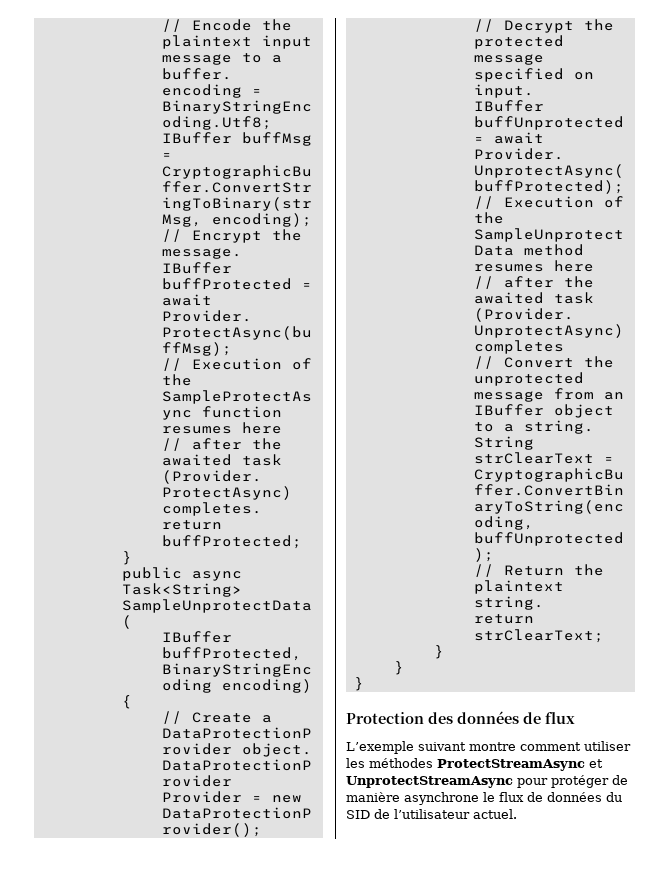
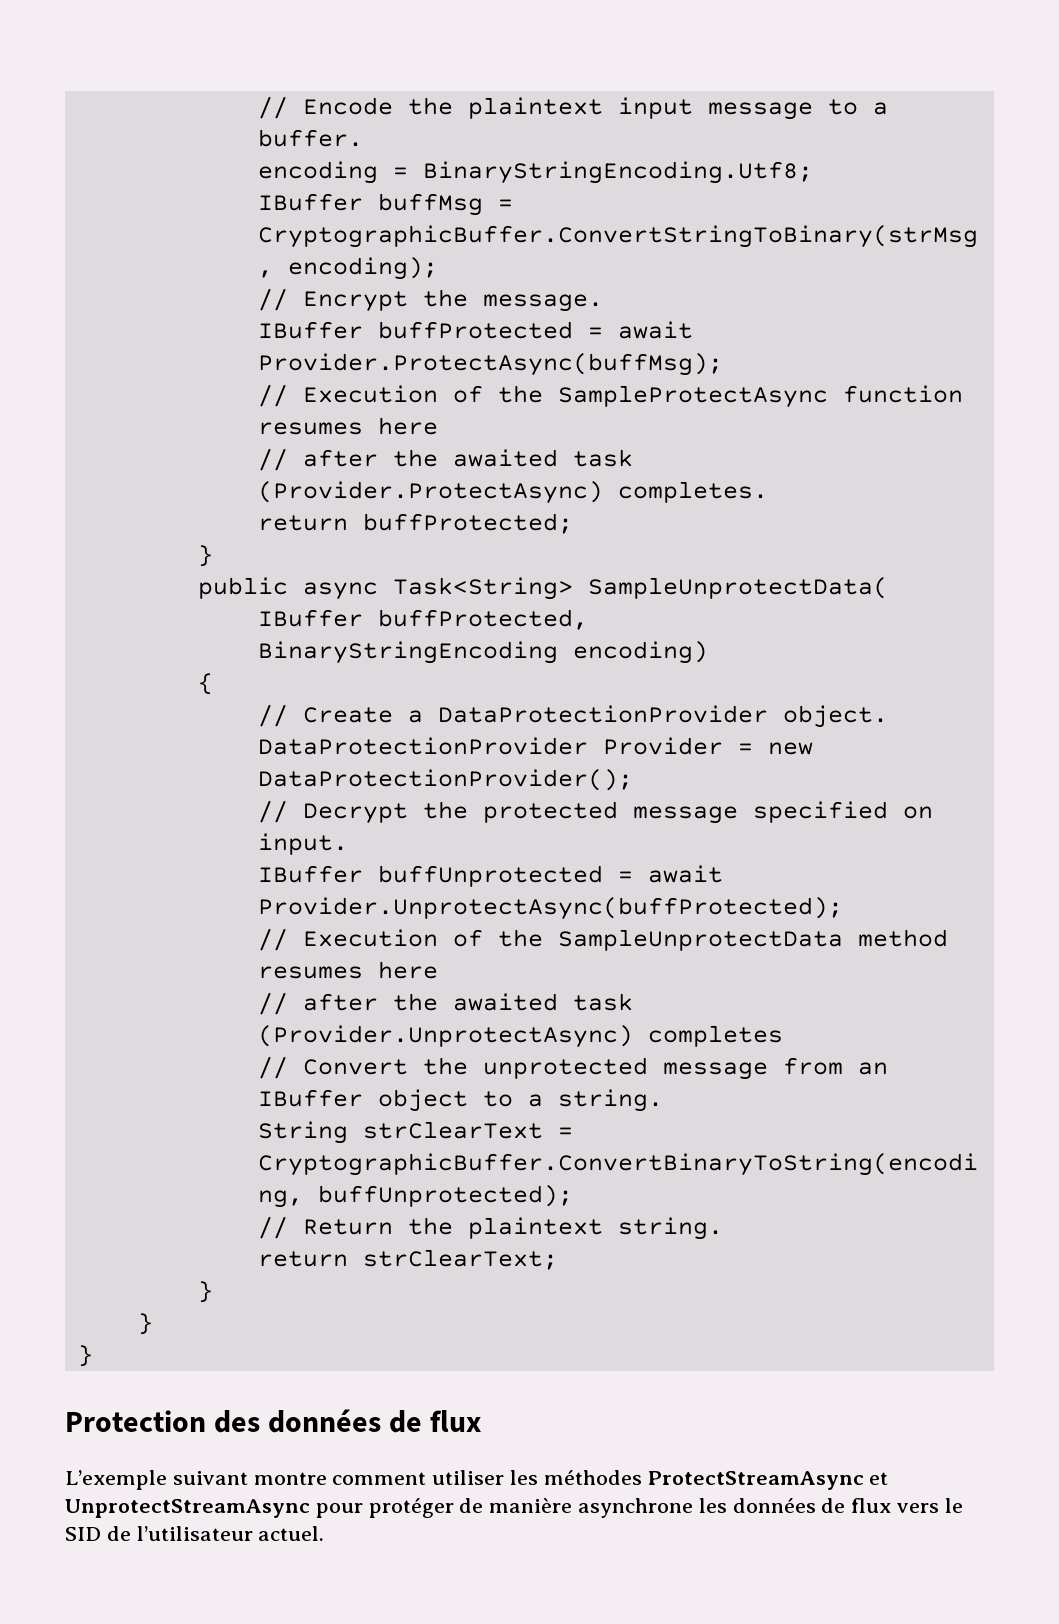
- L’exemple suivant montre comment utiliser les méthodes ProtectStreamAsync et UnprotectStreamAsync pour protéger de manière asynchrone le flux de données du SID de l’utilisateur actuel.
+ L’exemple suivant montre comment utiliser les méthodes ProtectStreamAsync et UnprotectStreamAsync pour protéger de manière asynchrone les données de flux vers le SID de l’utilisateur actuel.

